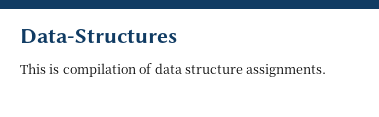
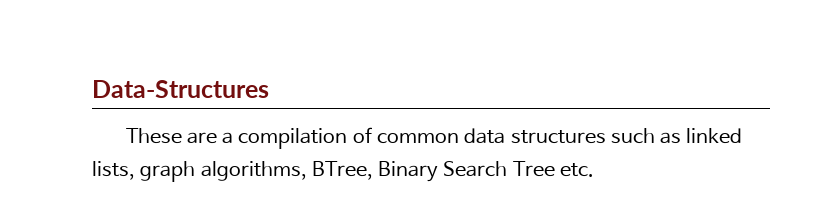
- This is compilation of data structure assignments.
+ These are a compilation of common data structures such as linked lists, graph algorithms, BTree, Binary Search Tree etc.

